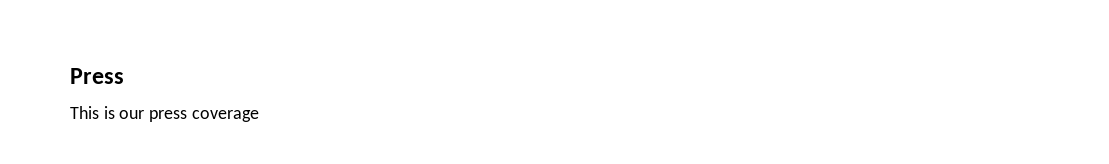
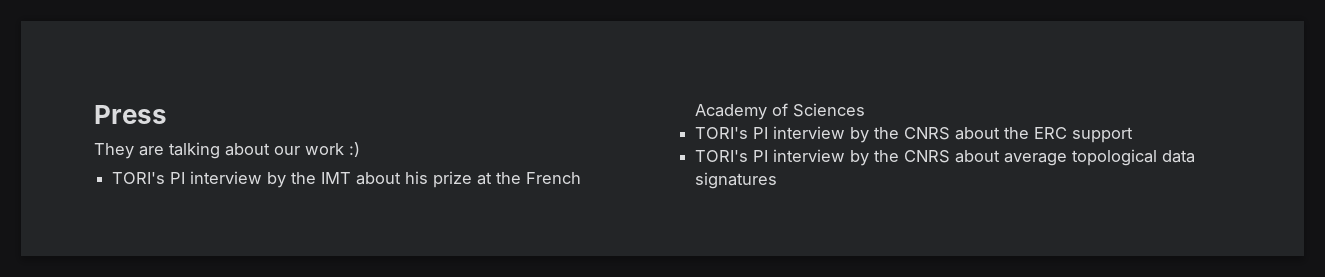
- This is our press coverage
+ They are talking about our work :)
+ TORI's PI interview by the IMT about his prize at the French Academy of Sciences
+ TORI's PI interview by the CNRS about the ERC support
+ TORI's PI interview by the CNRS about average topological data signatures

